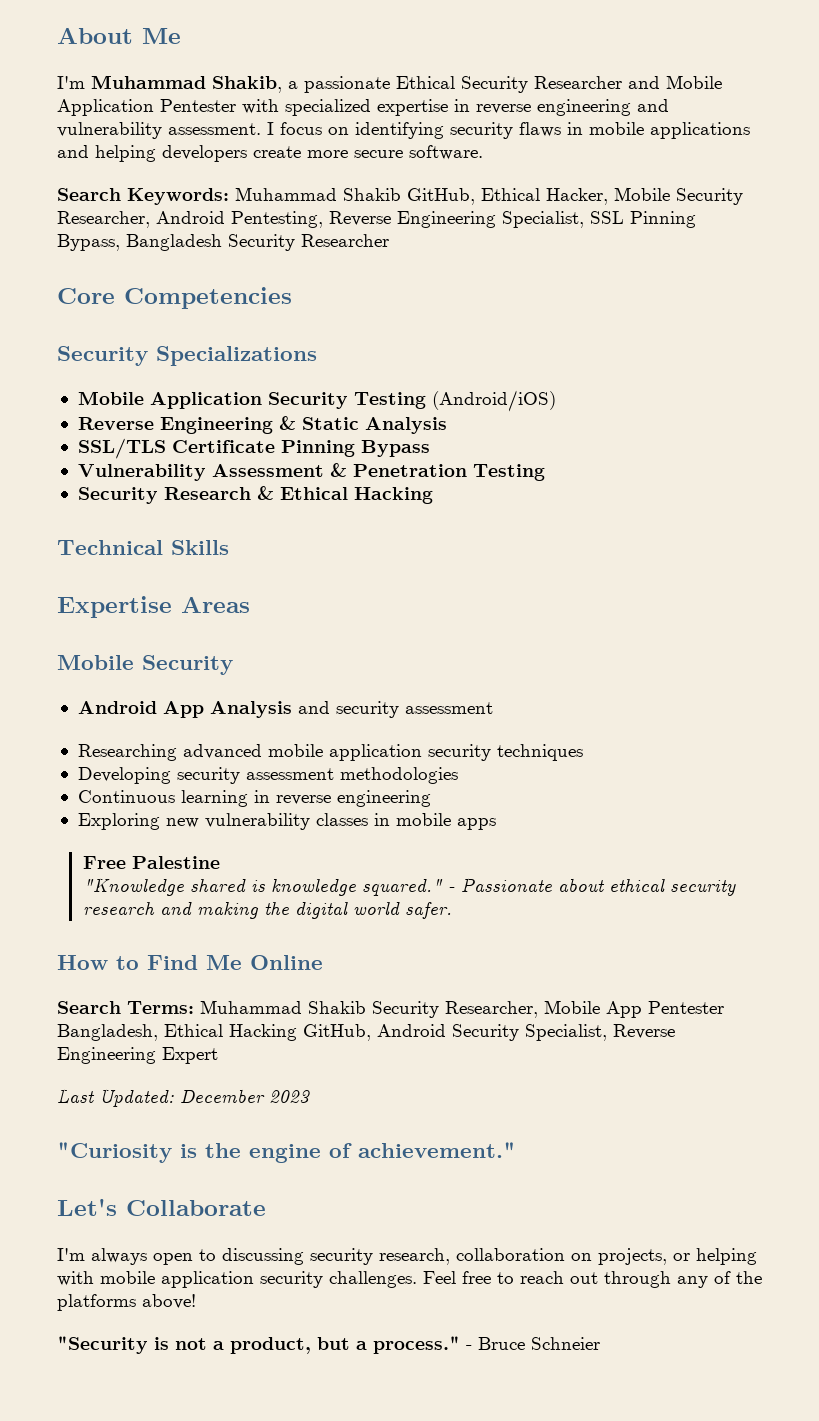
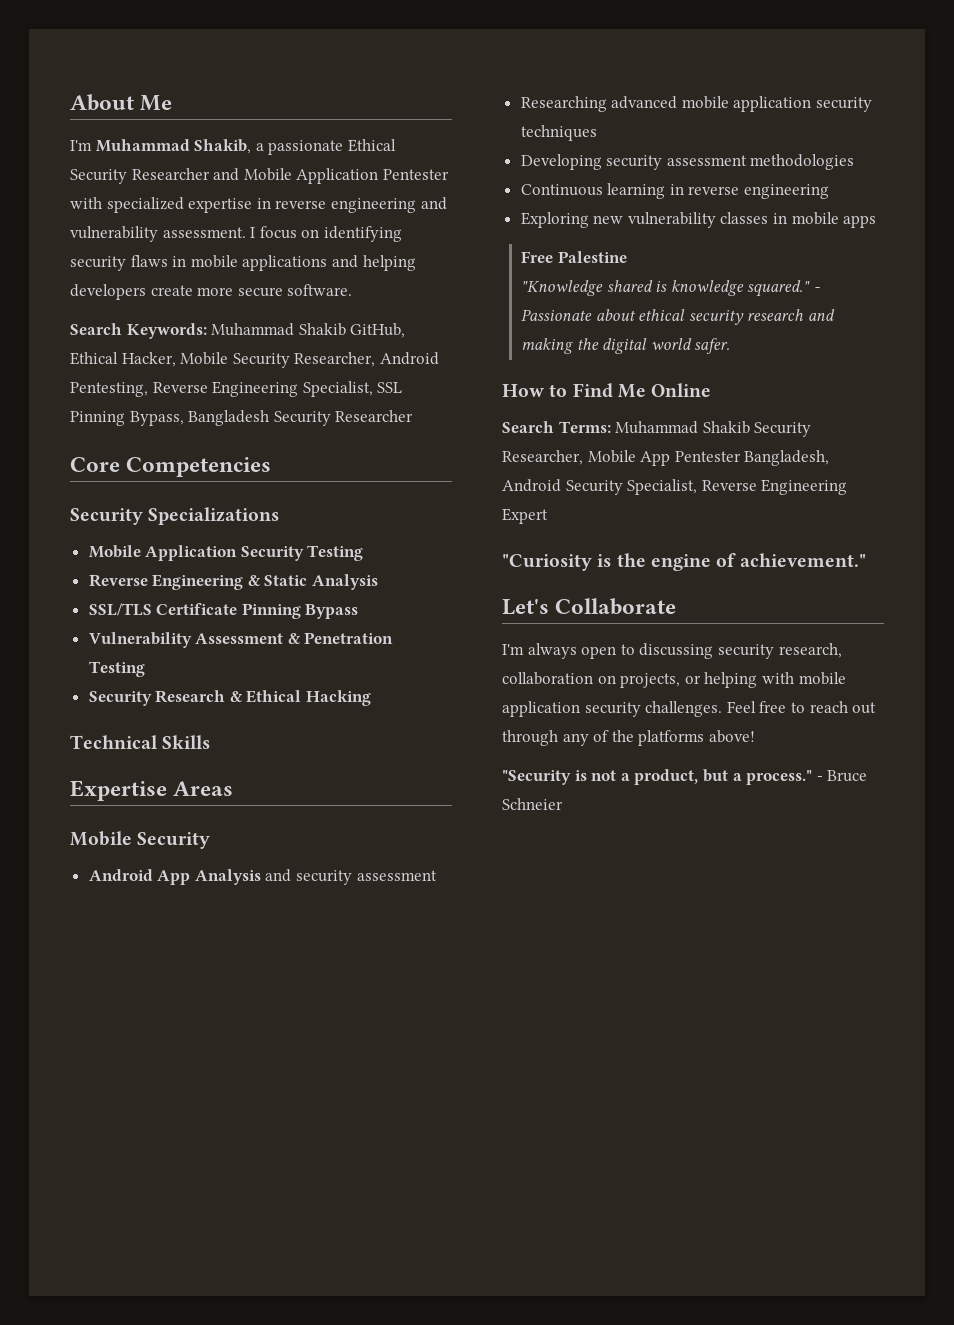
- Mobile Application Security Testing (Android/iOS)
+ Mobile Application Security Testing
- Search Terms: Muhammad Shakib Security Researcher, Mobile App Pentester Bangladesh, Ethical Hacking GitHub, Android Security Specialist, Reverse Engineering Expert
+ Search Terms: Muhammad Shakib Security Researcher, Mobile App Pentester Bangladesh, Android Security Specialist, Reverse Engineering Expert
- Last Updated: December 2023

